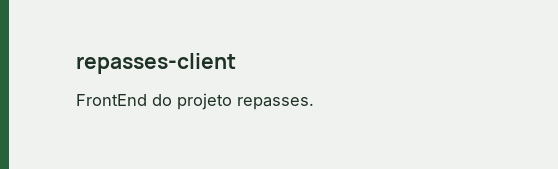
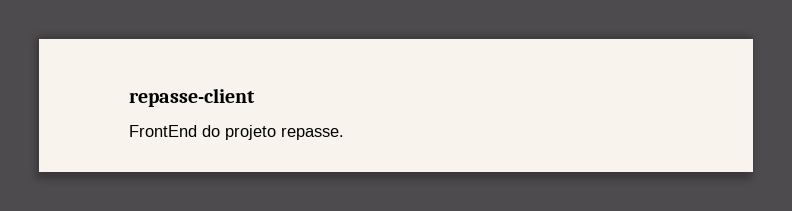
- repasses-client
+ repasse-client
- FrontEnd do projeto repasses.
+ FrontEnd do projeto repasse.

